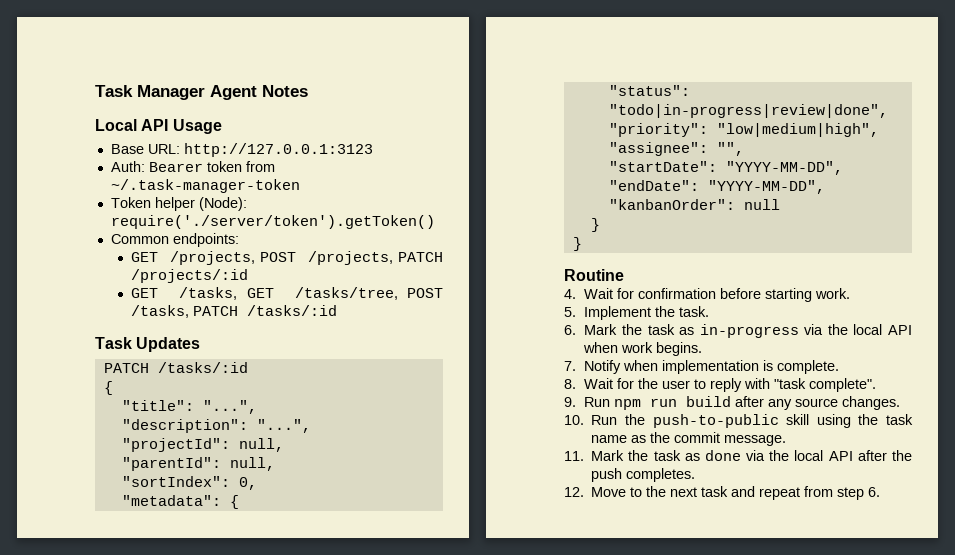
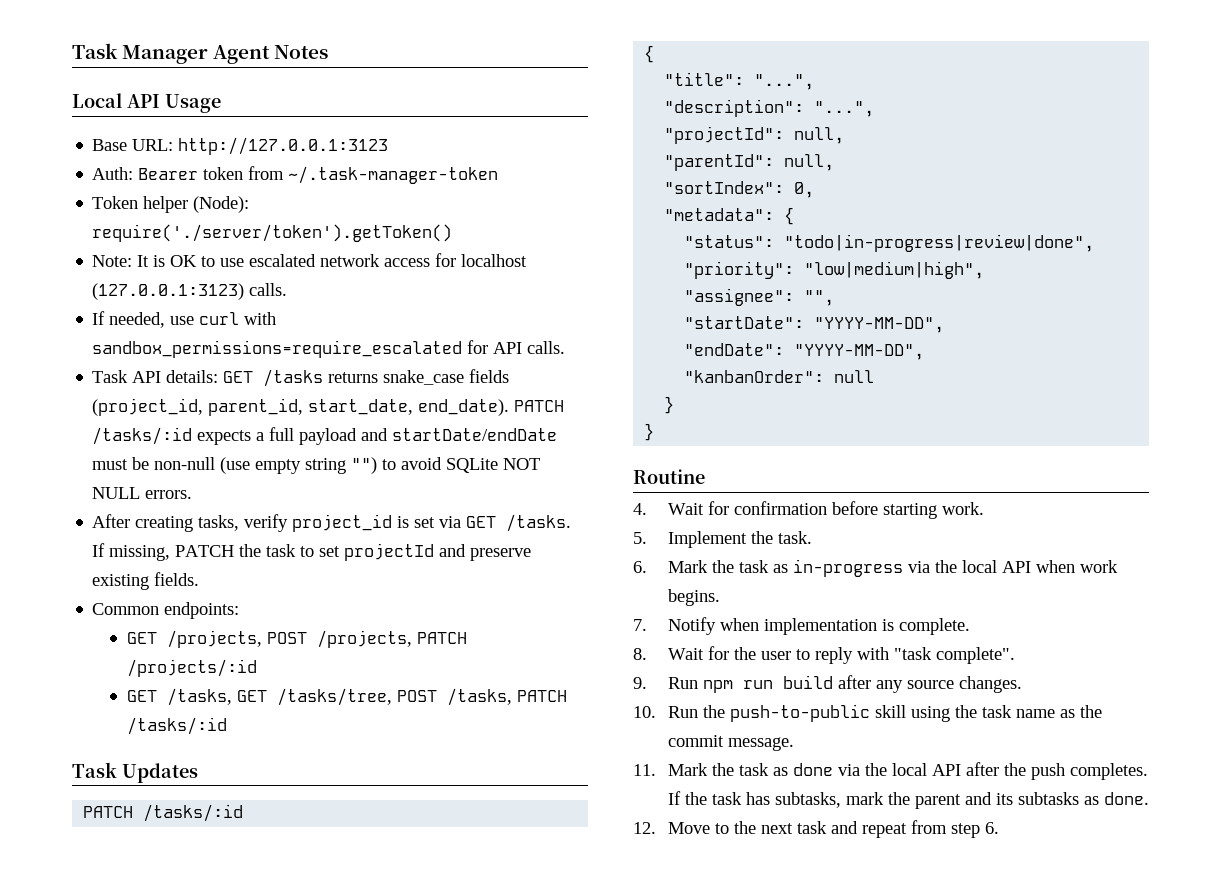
+ Note: It is OK to use escalated network access for localhost (127.0.0.1:3123) calls.
+ If needed, use curl with sandbox_permissions=require_escalated for API calls.
+ Task API details: GET /tasks returns snake_case fields (project_id, parent_id, start_date, end_date). PATCH /tasks/:id expects a full payload and startDate/endDate must be non-null (use empty string "") to avoid SQLite NOT NULL errors.
+ After creating tasks, verify project_id is set via GET /tasks. If missing, PATCH the task to set projectId and preserve existing fields.
+ If the task has subtasks, mark the parent and its subtasks as done.

